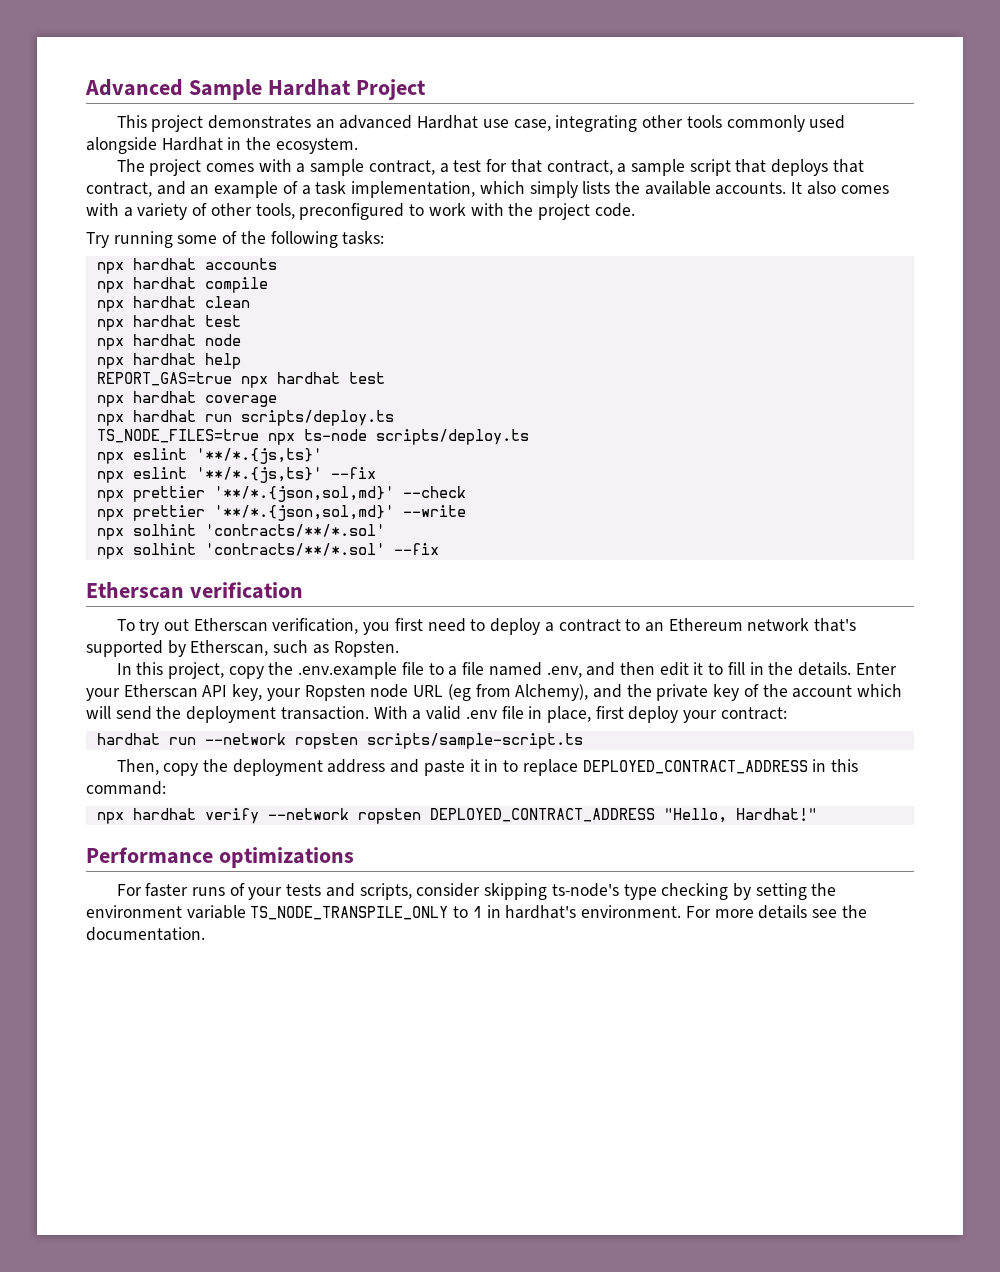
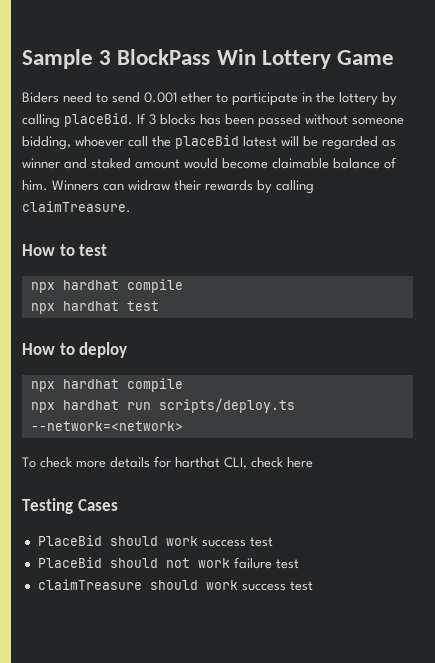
- Advanced Sample Hardhat Project
- This project demonstrates an advanced Hardhat use case, integrating other tools commonly used alongside Hardhat in the ecosystem.
- The project comes with a sample contract, a test for that contract, a sample script that deploys that contract, and an example of a task implementation, which simply lists the available accounts. It also comes with a variety of other tools, preconfigured to work with the project code.
- Try running some of the following tasks:
- npx hardhat accounts
+ Sample 3 BlockPass Win Lottery Game
+ Biders need to send 0.001 ether to participate in the lottery by calling placeBid. If 3 blocks has been passed without someone bidding, whoever call the placeBid latest will be regarded as winner and staked amount would become claimable balance of him. Winners can widraw their rewards by calling claimTreasure.
+ How to test
  npx hardhat compile
- npx hardhat clean
  npx hardhat test
- npx hardhat node
- npx hardhat help
- REPORT_GAS=true npx hardhat test
- npx hardhat coverage
- npx hardhat run scripts/deploy.ts
- TS_NODE_FILES=true npx ts-node scripts/deploy.ts
- npx eslint '**/*.{js,ts}'
- npx eslint '**/*.{js,ts}' --fix
- npx prettier '**/*.{json,sol,md}' --check
- npx prettier '**/*.{json,sol,md}' --write
- npx solhint 'contracts/**/*.sol'
- npx solhint 'contracts/**/*.sol' --fix
- Etherscan verification
- To try out Etherscan verification, you first need to deploy a contract to an Ethereum network that's supported by Etherscan, such as Ropsten.
- In this project, copy the .env.example file to a file named .env, and then edit it to fill in the details. Enter your Etherscan API key, your Ropsten node URL (eg from Alchemy), and the private key of the account which will send the deployment transaction. With a valid .env file in place, first deploy your contract:
- hardhat run --network ropsten scripts/sample-script.ts
- Then, copy the deployment address and paste it in to replace DEPLOYED_CONTRACT_ADDRESS in this command:
- npx hardhat verify --network ropsten DEPLOYED_CONTRACT_ADDRESS "Hello, Hardhat!"
- Performance optimizations
- For faster runs of your tests and scripts, consider skipping ts-node's type checking by setting the environment variable TS_NODE_TRANSPILE_ONLY to 1 in hardhat's environment. For more details see the documentation.
+ How to deploy
+ npx hardhat compile
+ npx hardhat run scripts/deploy.ts --network=<network>
+ To check more details for harthat CLI, check here
+ Testing Cases
+ PlaceBid should work success test
+ PlaceBid should not work failure test
+ claimTreasure should work success test

